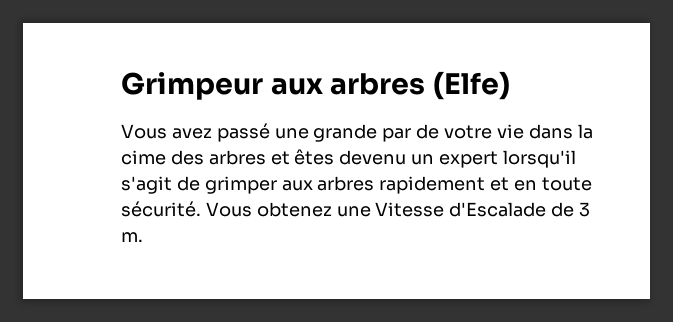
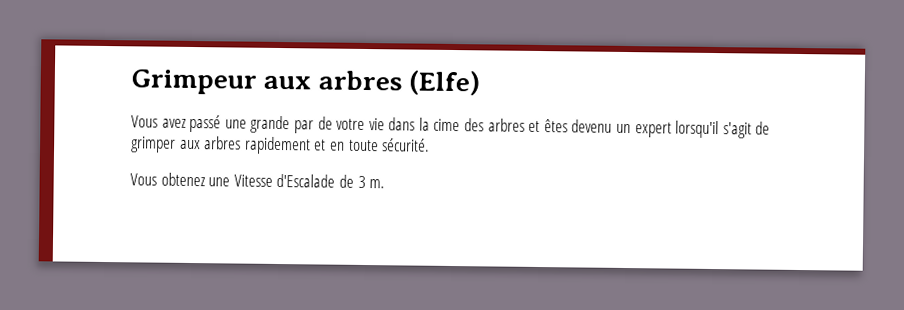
- Vous avez passé une grande par de votre vie dans la cime des arbres et êtes devenu un expert lorsqu'il s'agit de grimper aux arbres rapidement et en toute sécurité. Vous obtenez une Vitesse d'Escalade de 3 m.
+ Vous avez passé une grande par de votre vie dans la cime des arbres et êtes devenu un expert lorsqu'il s'agit de grimper aux arbres rapidement et en toute sécurité.
+ Vous obtenez une Vitesse d'Escalade de 3 m.

